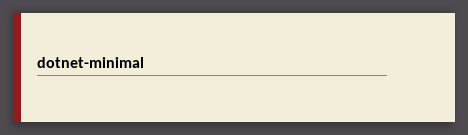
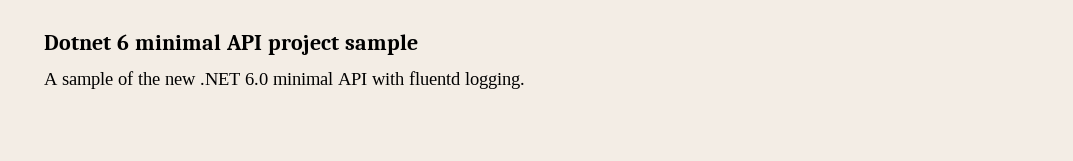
- dotnet-minimal
+ Dotnet 6 minimal API project sample
+ A sample of the new .NET 6.0 minimal API with fluentd logging.

